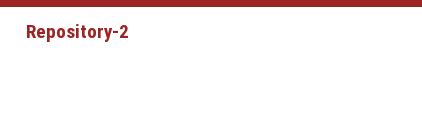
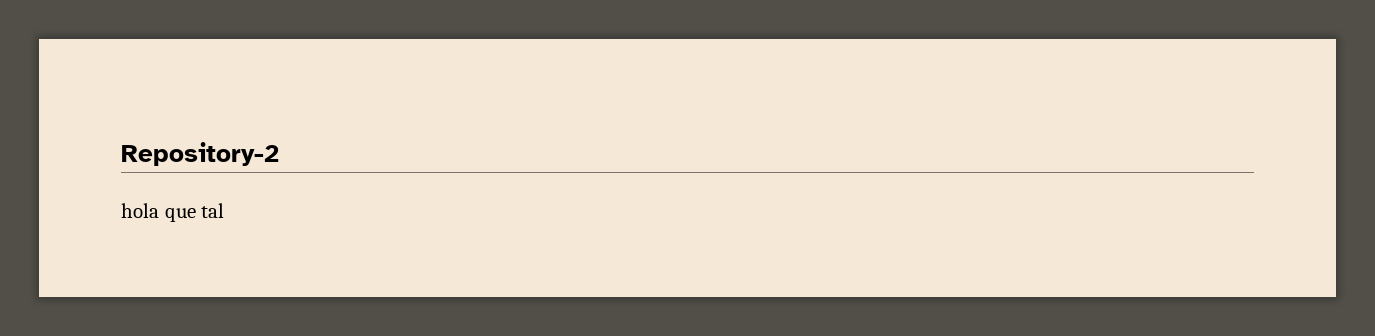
+ hola que tal

